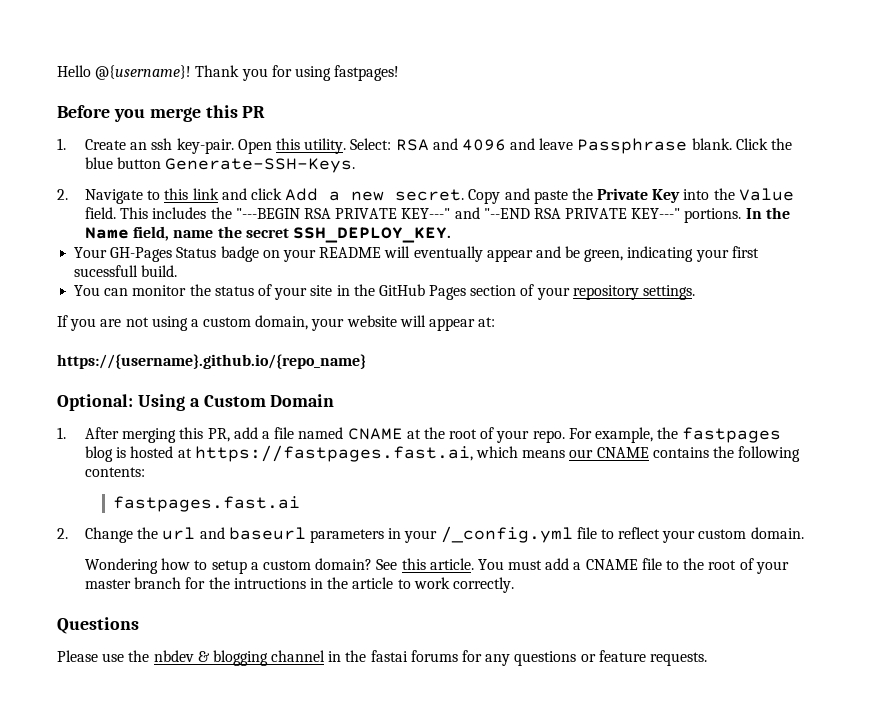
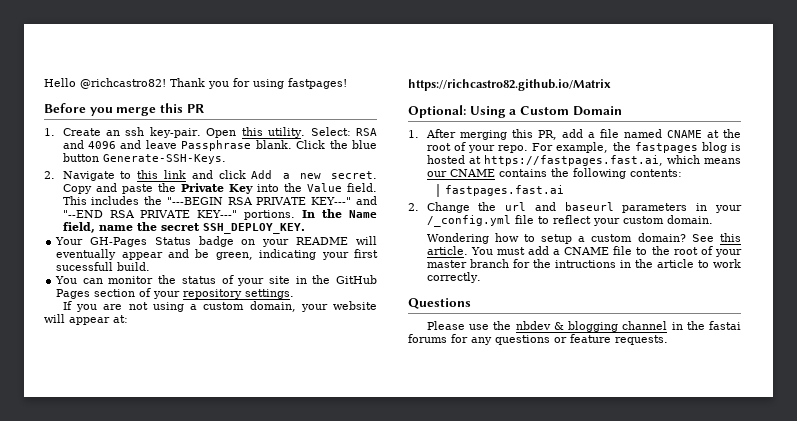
- Hello @{username}!
+ Hello @richcastro82!
- https://{username}.github.io/{repo_name}
+ https://richcastro82.github.io/Matrix

